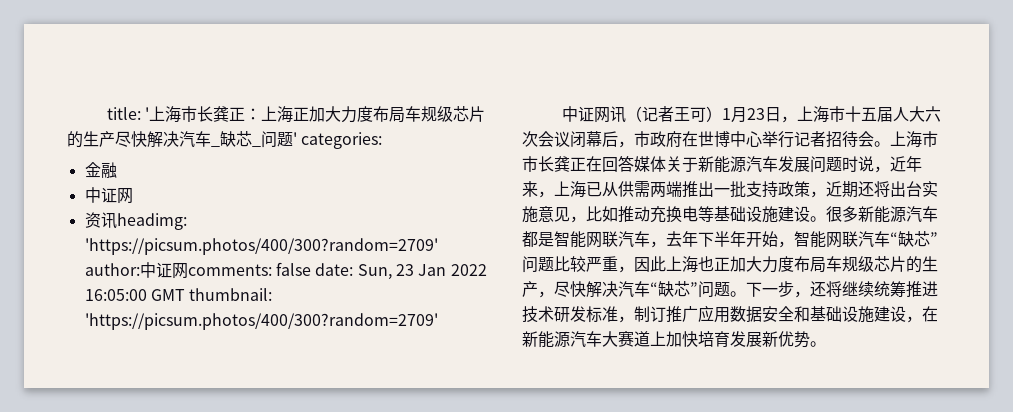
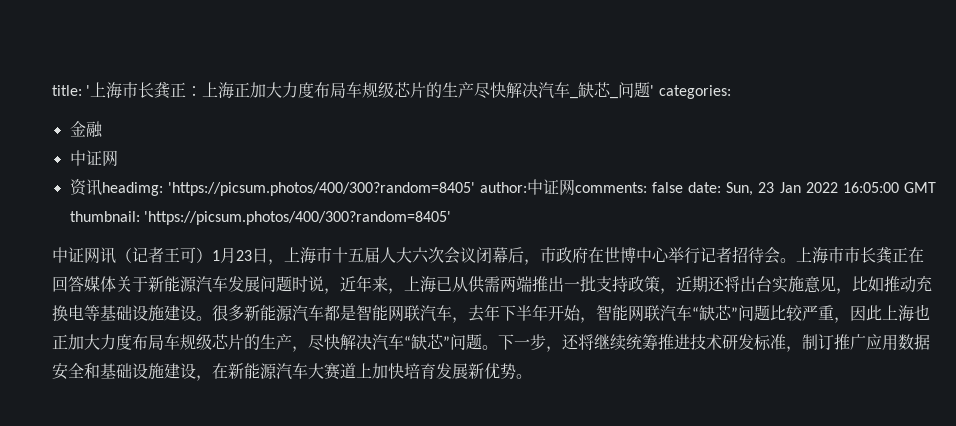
- 资讯headimg: 'https://picsum.photos/400/300?random=2709' author:中证网comments: false date: Sun, 23 Jan 2022 16:05:00 GMT thumbnail: 'https://picsum.photos/400/300?random=2709'
+ 资讯headimg: 'https://picsum.photos/400/300?random=8405' author:中证网comments: false date: Sun, 23 Jan 2022 16:05:00 GMT thumbnail: 'https://picsum.photos/400/300?random=8405'

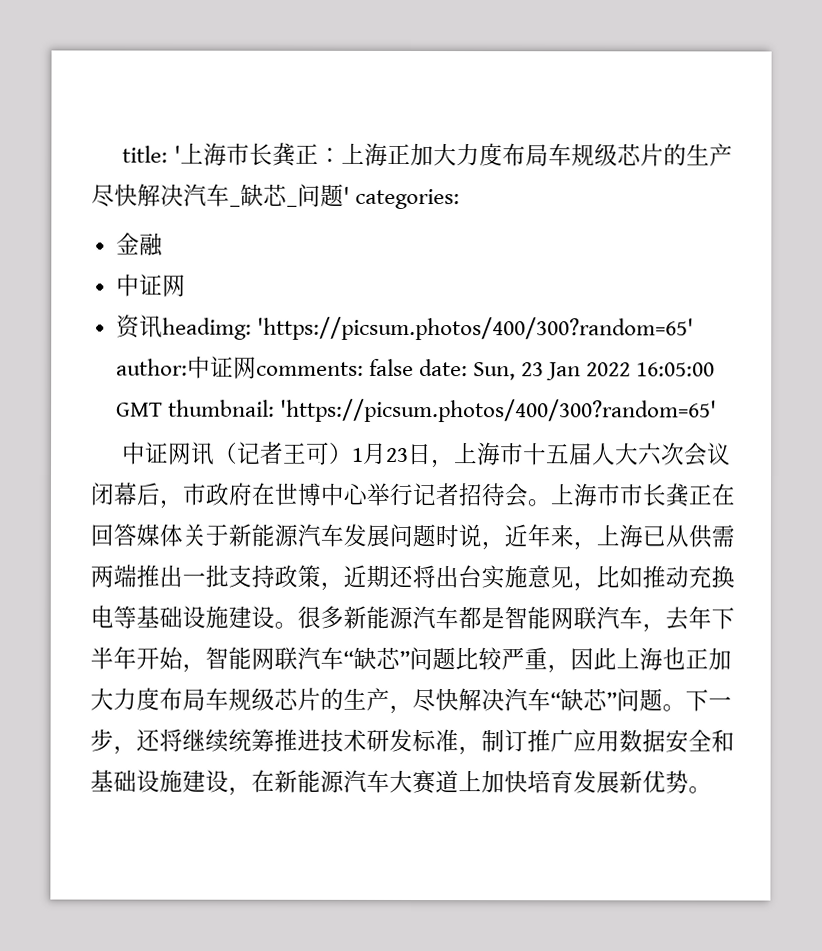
- 资讯headimg: 'https://picsum.photos/400/300?random=8405' author:中证网comments: false date: Sun, 23 Jan 2022 16:05:00 GMT thumbnail: 'https://picsum.photos/400/300?random=8405'
+ 资讯headimg: 'https://picsum.photos/400/300?random=65' author:中证网comments: false date: Sun, 23 Jan 2022 16:05:00 GMT thumbnail: 'https://picsum.photos/400/300?random=65'

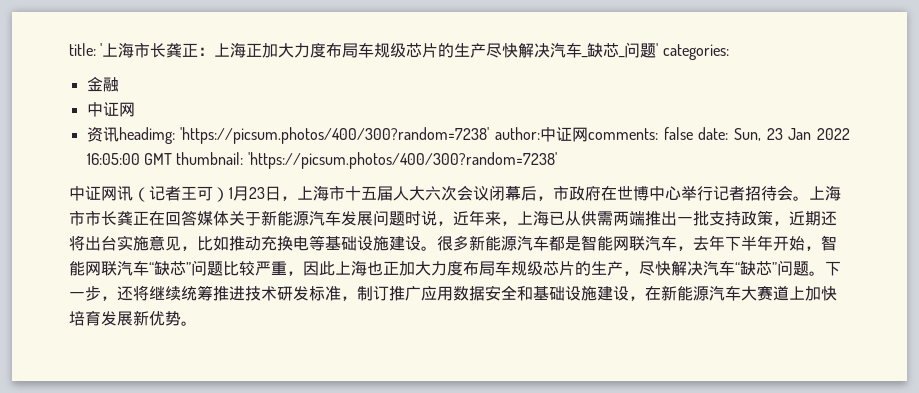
- 资讯headimg: 'https://picsum.photos/400/300?random=65' author:中证网comments: false date: Sun, 23 Jan 2022 16:05:00 GMT thumbnail: 'https://picsum.photos/400/300?random=65'
+ 资讯headimg: 'https://picsum.photos/400/300?random=7238' author:中证网comments: false date: Sun, 23 Jan 2022 16:05:00 GMT thumbnail: 'https://picsum.photos/400/300?random=7238'

